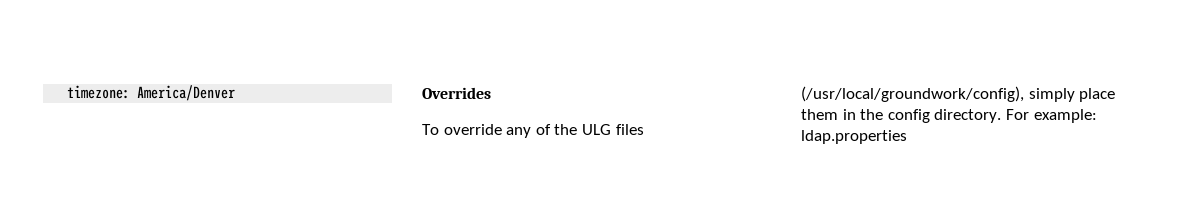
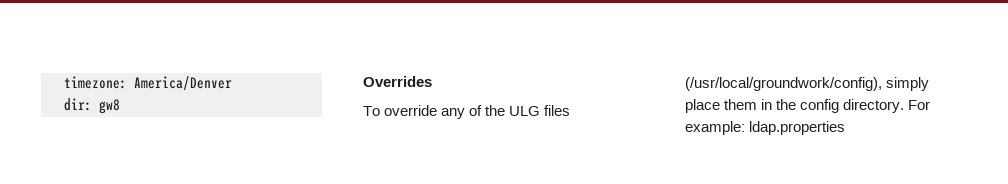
+ dir: gw8

